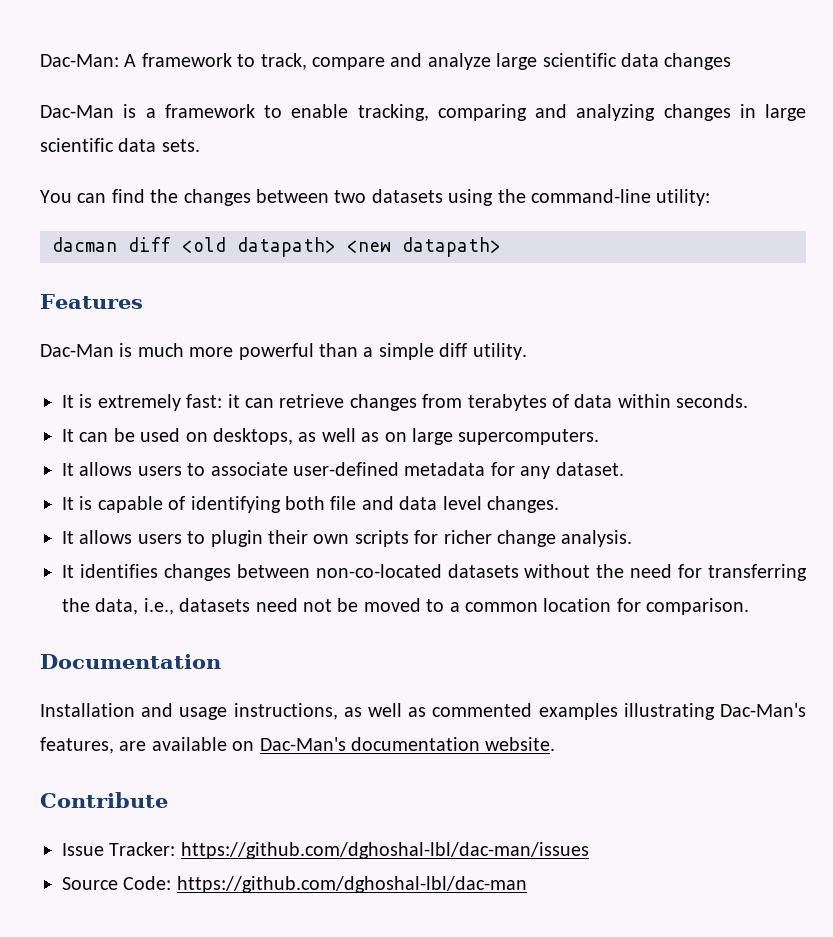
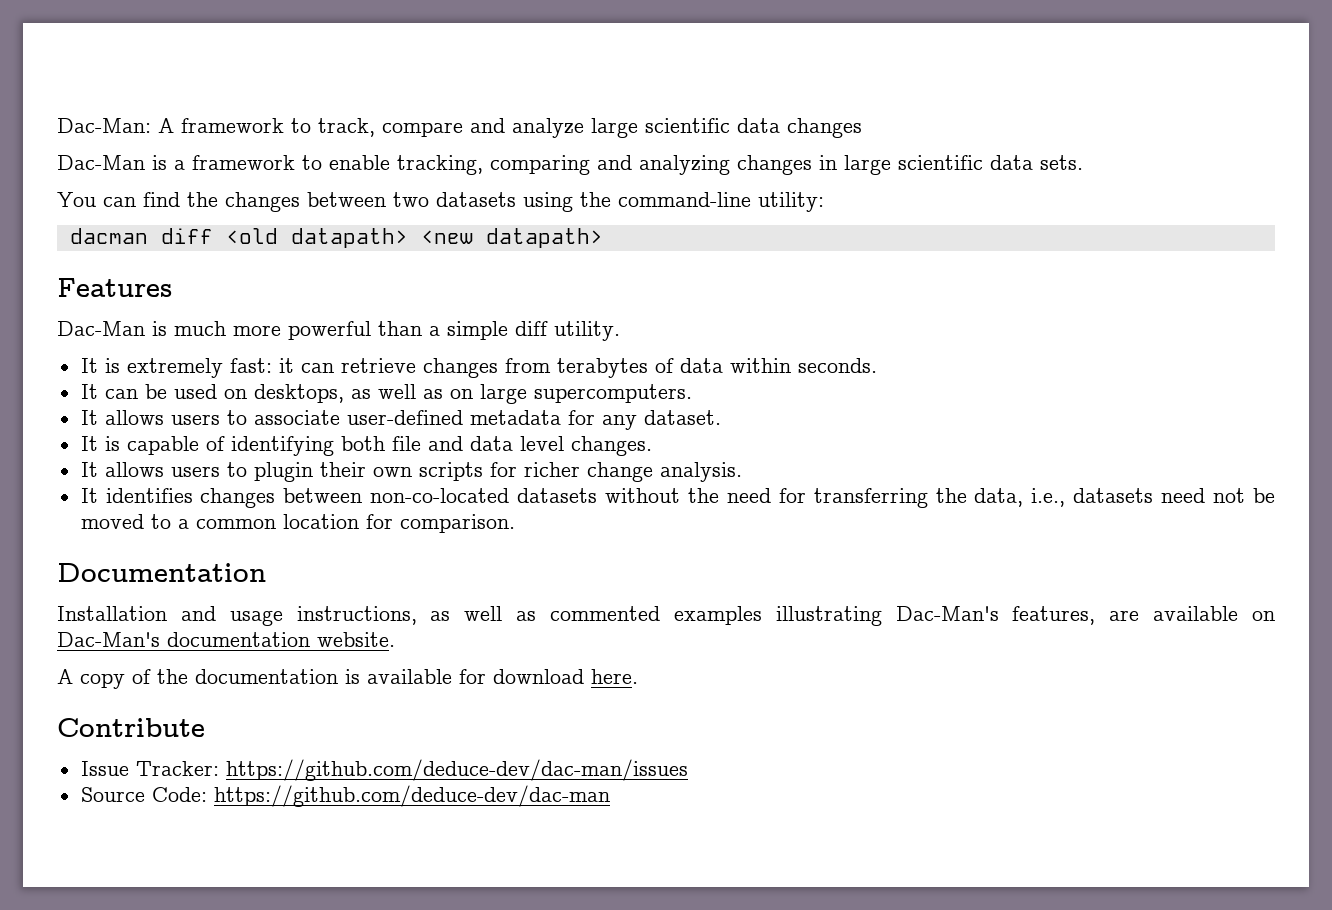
+ A copy of the documentation is available for download here.
- Issue Tracker: https://github.com/dghoshal-lbl/dac-man/issues
+ Issue Tracker: https://github.com/deduce-dev/dac-man/issues
- Source Code: https://github.com/dghoshal-lbl/dac-man
+ Source Code: https://github.com/deduce-dev/dac-man

